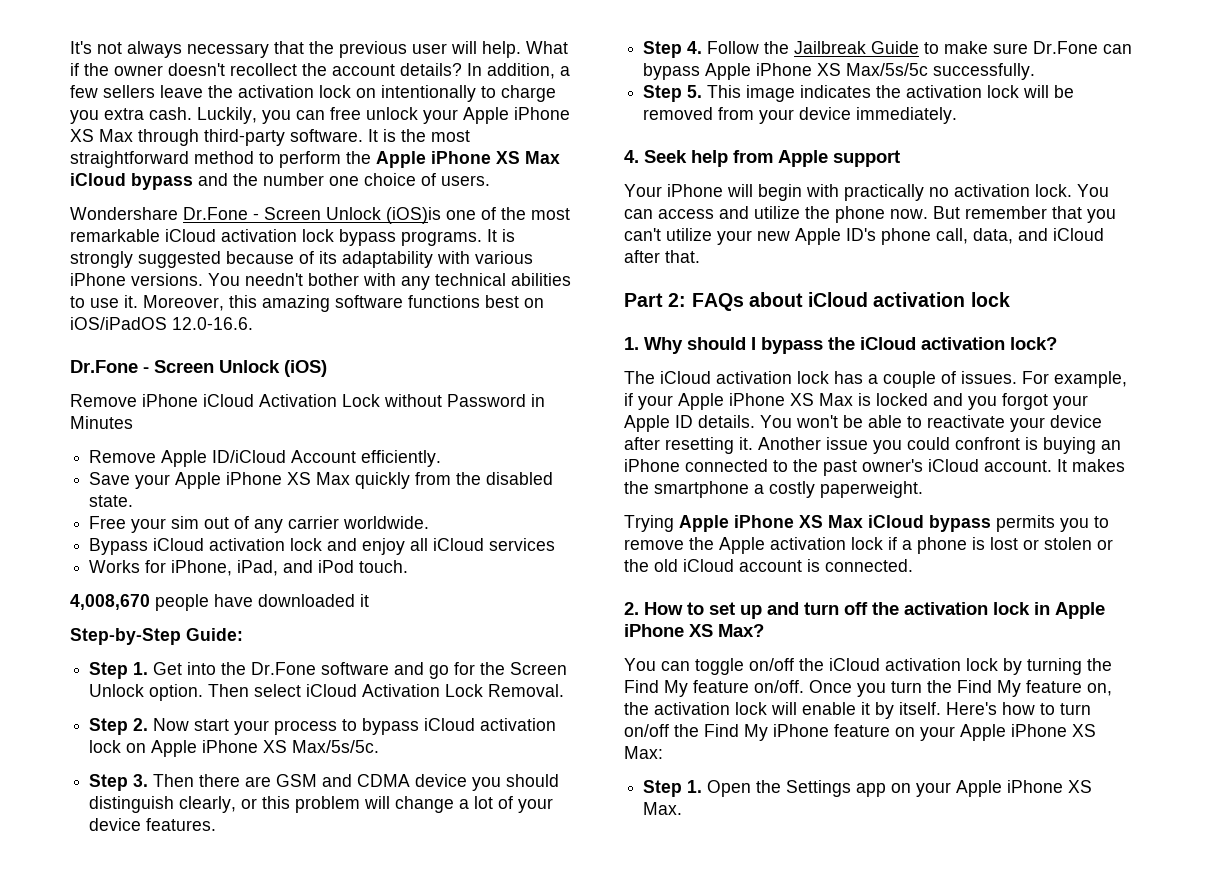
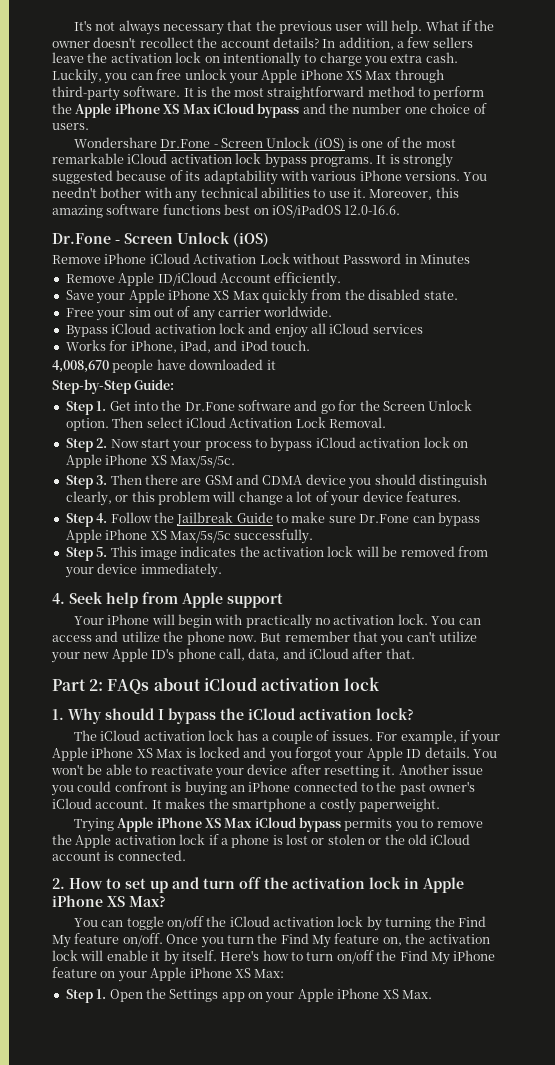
- Wondershare Dr.Fone - Screen Unlock (iOS)is one of the most remarkable iCloud activation lock bypass programs.
+ Wondershare Dr.Fone - Screen Unlock (iOS) is one of the most remarkable iCloud activation lock bypass programs.

